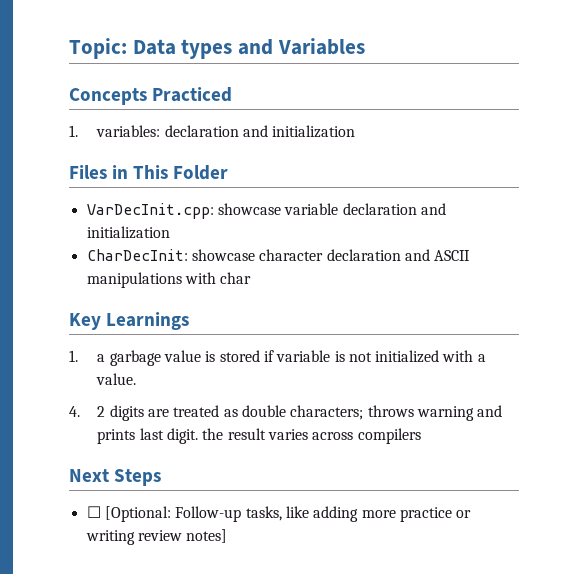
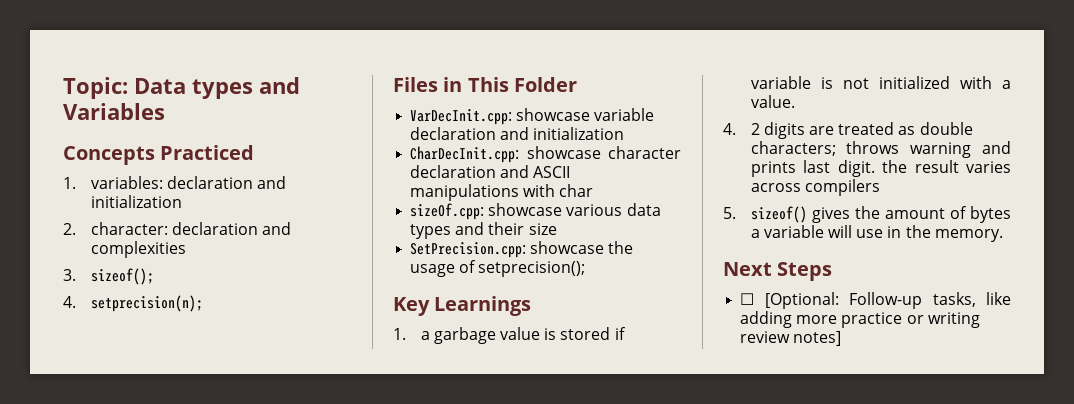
+ 2. character: declaration and complexities
+ 3. sizeof();
+ 4. setprecision(n);
- CharDecInit: showcase character declaration and ASCII manipulations with char
+ CharDecInit.cpp: showcase character declaration and ASCII manipulations with char
+ sizeOf.cpp: showcase various data types and their size
+ SetPrecision.cpp: showcase the usage of setprecision();
+ 5. sizeof() gives the amount of bytes a variable will use in the memory.

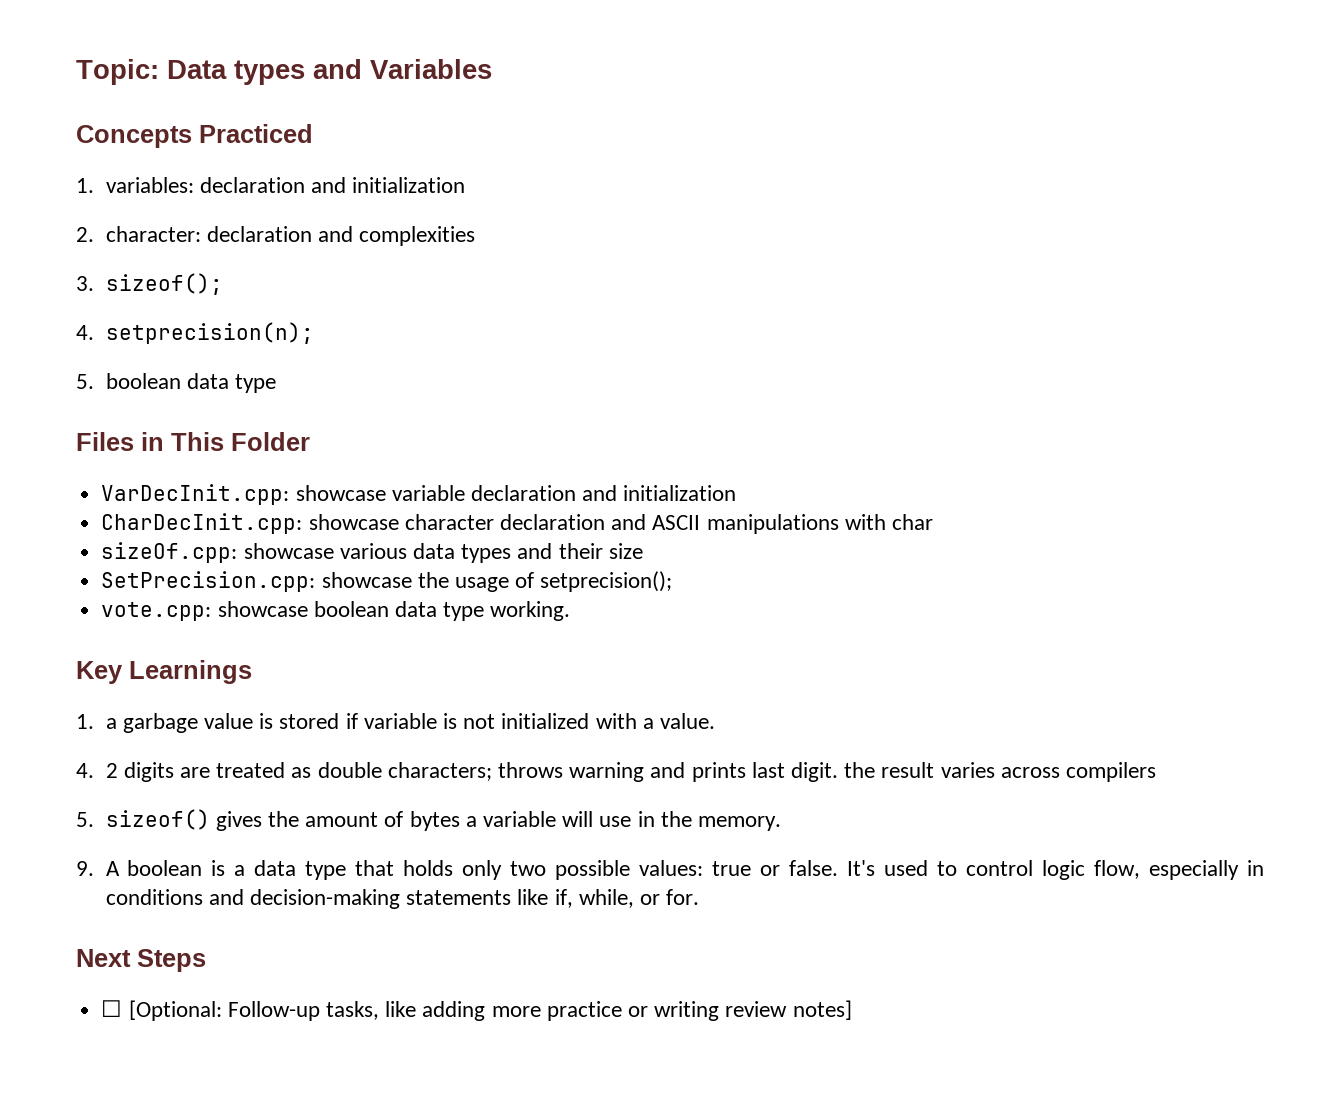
+ 5. boolean data type
+ vote.cpp: showcase boolean data type working.
+ 9. A boolean is a data type that holds only two possible values: true or false. It's used to control logic flow, especially in conditions and decision-making statements like if, while, or for.

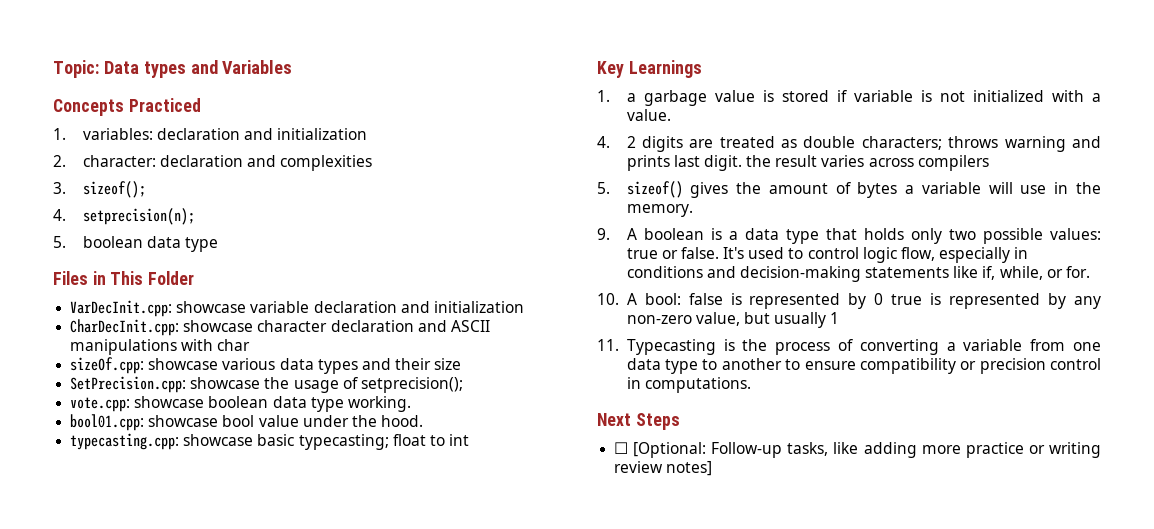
+ bool01.cpp: showcase bool value under the hood.
+ typecasting.cpp: showcase basic typecasting; float to int
+ 10. A bool: false is represented by 0 true is represented by any non-zero value, but usually 1
+ 11. Typecasting is the process of converting a variable from one data type to another to ensure compatibility or precision control in computations.

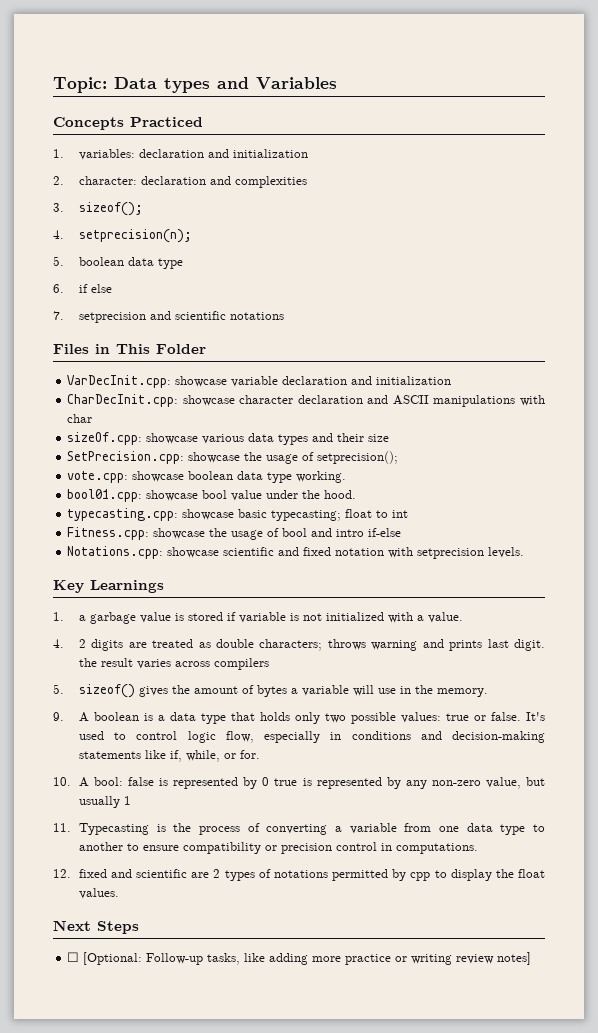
+ 6. if else
+ 7. setprecision and scientific notations
+ Fitness.cpp: showcase the usage of bool and intro if-else
+ Notations.cpp: showcase scientific and fixed notation with setprecision levels.
+ 12. fixed and scientific are 2 types of notations permitted by cpp to display the float values.

